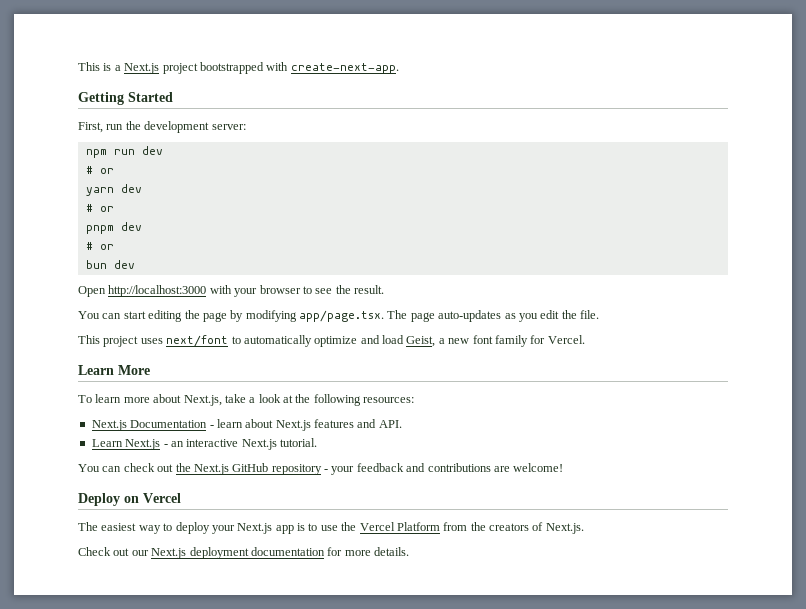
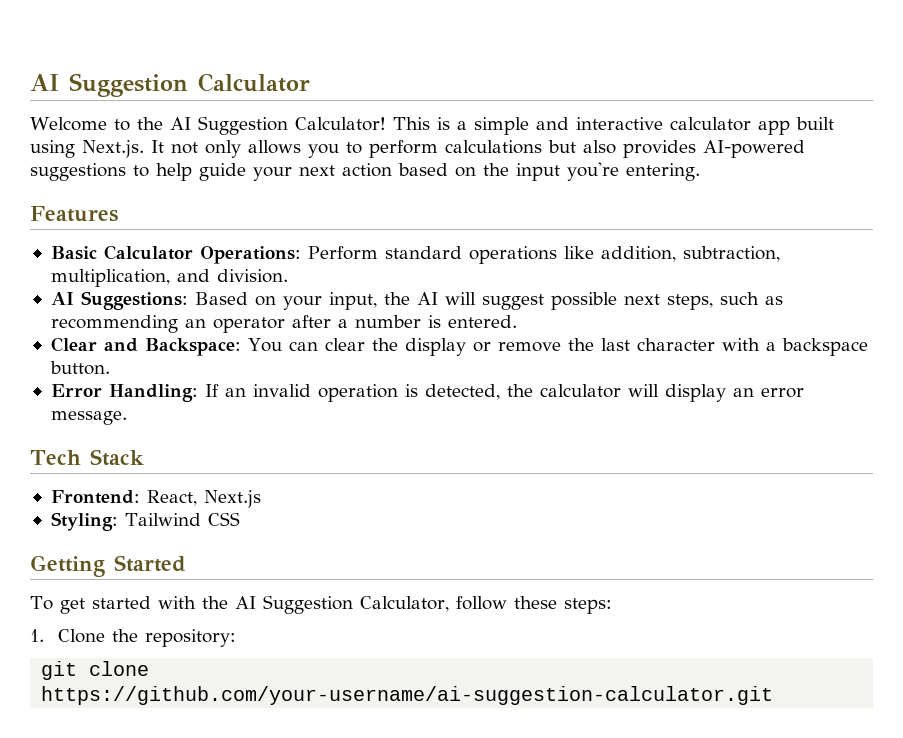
- This is a Next.js project bootstrapped with create-next-app.
+ AI Suggestion Calculator
+ Welcome to the AI Suggestion Calculator! This is a simple and interactive calculator app built using Next.js. It not only allows you to perform calculations but also provides AI-powered suggestions to help guide your next action based on the input you're entering.
+ Features
+ Basic Calculator Operations: Perform standard operations like addition, subtraction, multiplication, and division.
+ AI Suggestions: Based on your input, the AI will suggest possible next steps, such as recommending an operator after a number is entered.
+ Clear and Backspace: You can clear the display or remove the last character with a backspace button.
+ Error Handling: If an invalid operation is detected, the calculator will display an error message.
+ Tech Stack
+ Frontend: React, Next.js
+ Styling: Tailwind CSS
  Getting Started
- First, run the development server:
- npm run dev
- # or
- yarn dev
- # or
- pnpm dev
- # or
- bun dev
- Open http://localhost:3000 with your browser to see the result.
- You can start editing the page by modifying app/page.tsx. The page auto-updates as you edit the file.
- This project uses next/font to automatically optimize and load Geist, a new font family for Vercel.
- Learn More
- To learn more about Next.js, take a look at the following resources:
- Next.js Documentation - learn about Next.js features and API.
- Learn Next.js - an interactive Next.js tutorial.
- You can check out the Next.js GitHub repository - your feedback and contributions are welcome!
- Deploy on Vercel
- The easiest way to deploy your Next.js app is to use the Vercel Platform from the creators of Next.js.
- Check out our Next.js deployment documentation for more details.
+ To get started with the AI Suggestion Calculator, follow these steps:
+ 1. Clone the repository:
+ git clone https://github.com/your-username/ai-suggestion-calculator.git

